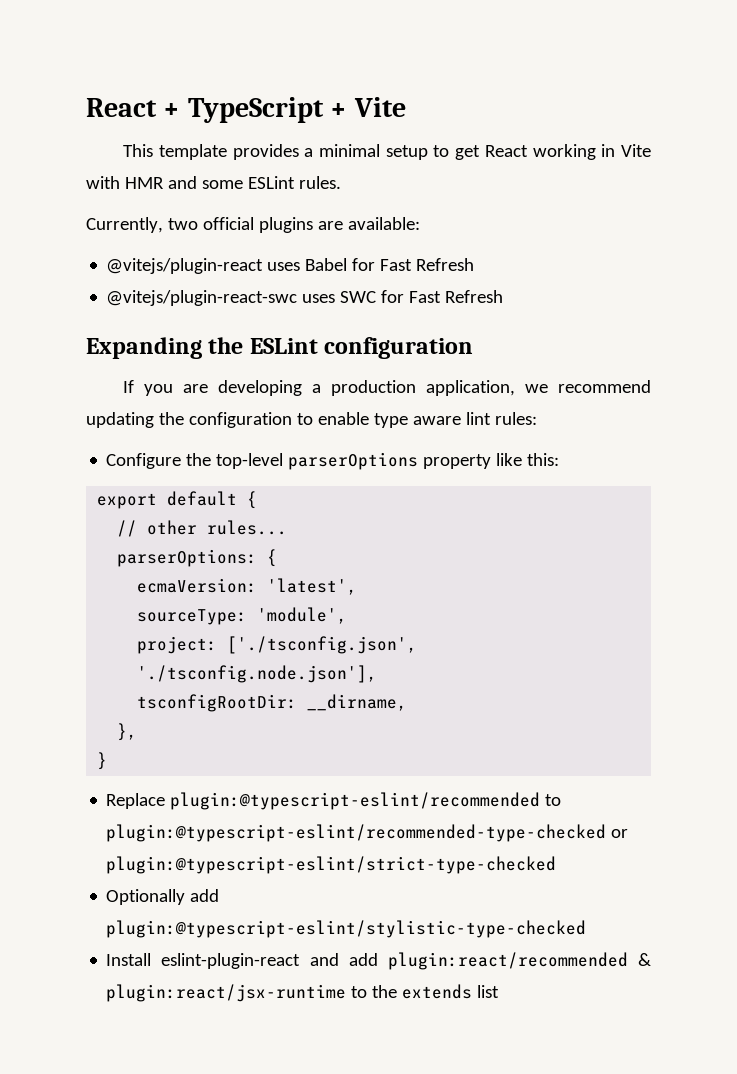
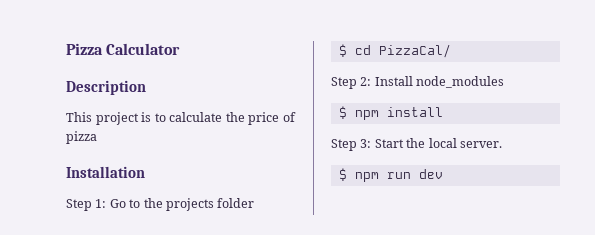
- React + TypeScript + Vite
- This template provides a minimal setup to get React working in Vite with HMR and some ESLint rules.
- Currently, two official plugins are available:
- @vitejs/plugin-react uses Babel for Fast Refresh
- @vitejs/plugin-react-swc uses SWC for Fast Refresh
- Expanding the ESLint configuration
- If you are developing a production application, we recommend updating the configuration to enable type aware lint rules:
- Configure the top-level parserOptions property like this:
- export default {
- // other rules...
- parserOptions: {
- ecmaVersion: 'latest',
- sourceType: 'module',
- project: ['./tsconfig.json', './tsconfig.node.json'],
- tsconfigRootDir: __dirname,
- },
- }
- Replace plugin:@typescript-eslint/recommended to plugin:@typescript-eslint/recommended-type-checked or plugin:@typescript-eslint/strict-type-checked
- Optionally add plugin:@typescript-eslint/stylistic-type-checked
- Install eslint-plugin-react and add plugin:react/recommended & plugin:react/jsx-runtime to the extends list
+ Pizza Calculator
+ Description
+ This project is to calculate the price of pizza
+ Installation
+ Step 1: Go to the projects folder
+ $ cd PizzaCal/
+ Step 2: Install node_modules
+ $ npm install
+ Step 3: Start the local server.
+ $ npm run dev

